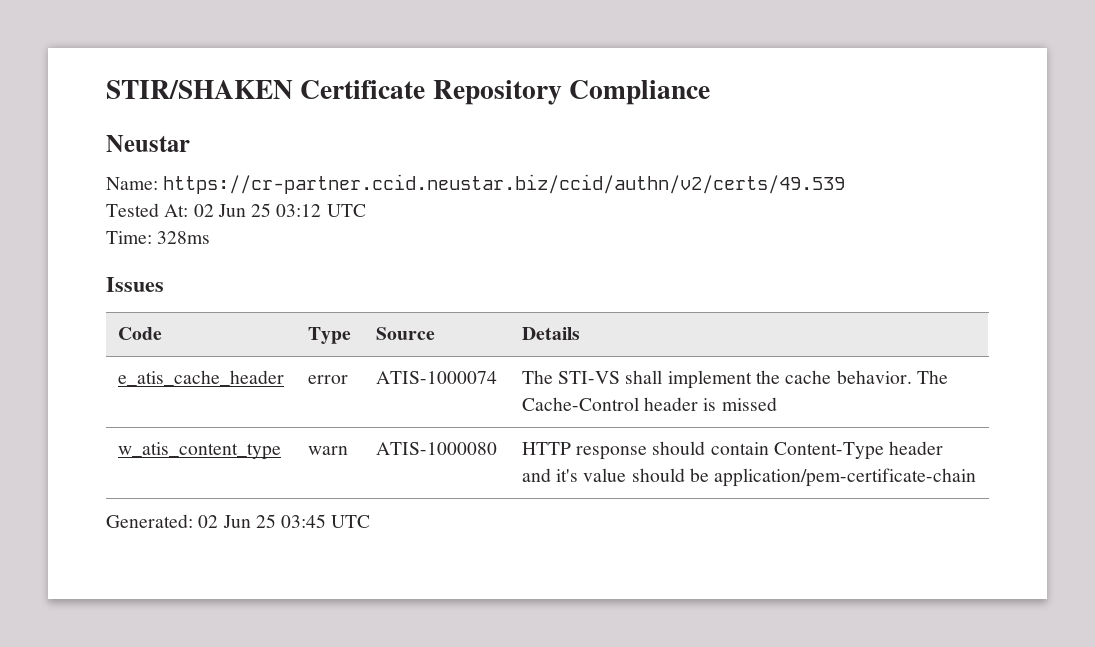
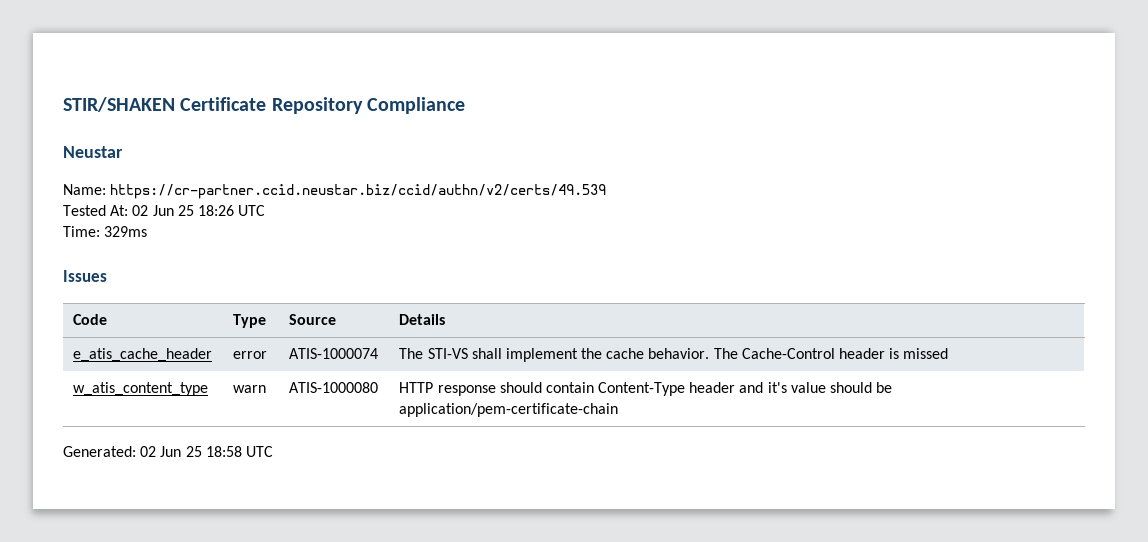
- Tested At: 02 Jun 25 03:12 UTC
+ Tested At: 02 Jun 25 18:26 UTC
- Time: 328ms
+ Time: 329ms
- Generated: 02 Jun 25 03:45 UTC
+ Generated: 02 Jun 25 18:58 UTC

